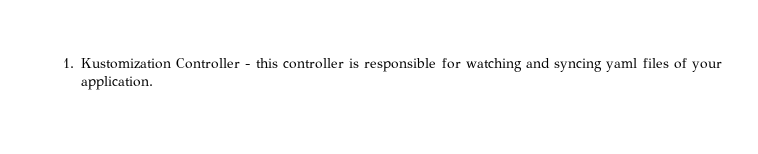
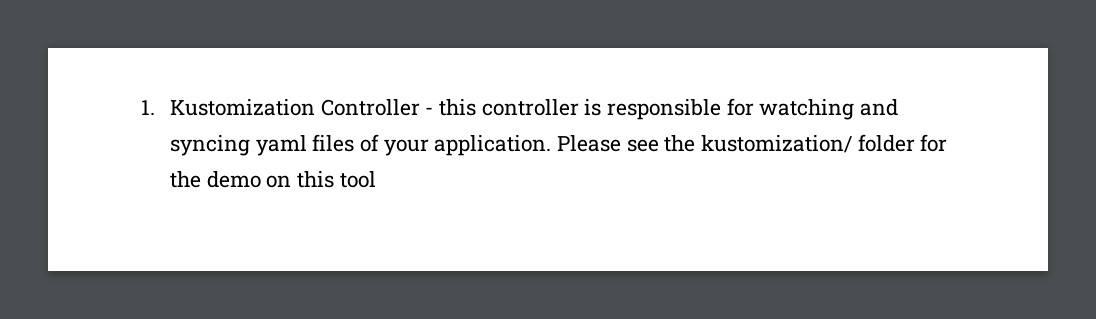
+ Please see the kustomization/ folder for the demo on this tool

